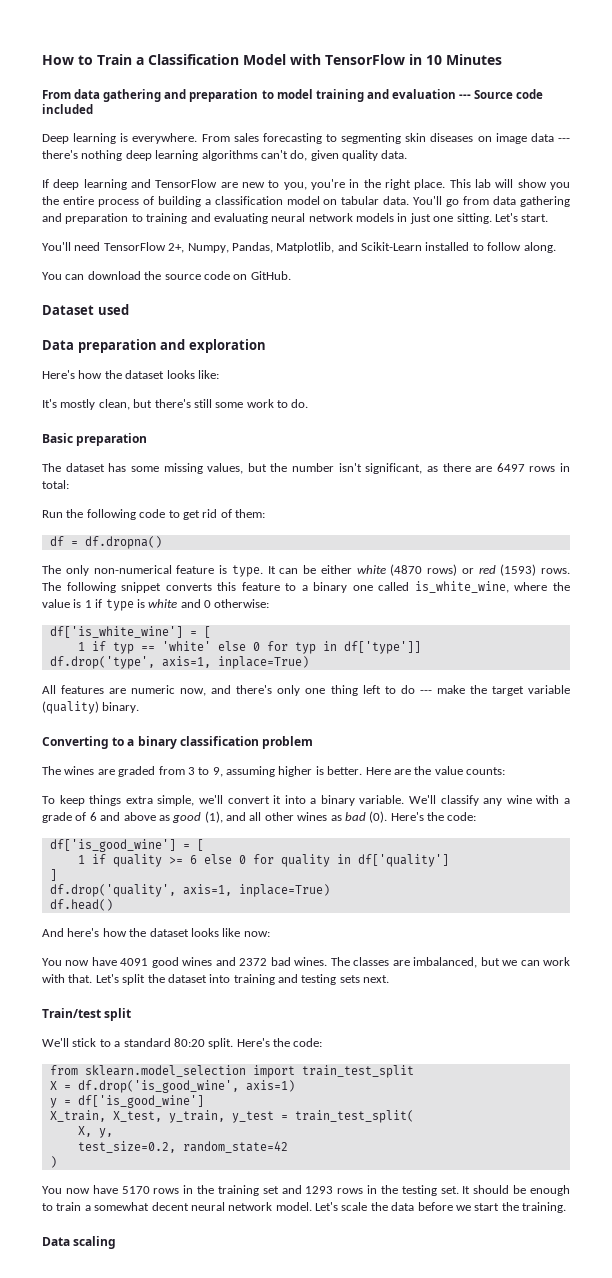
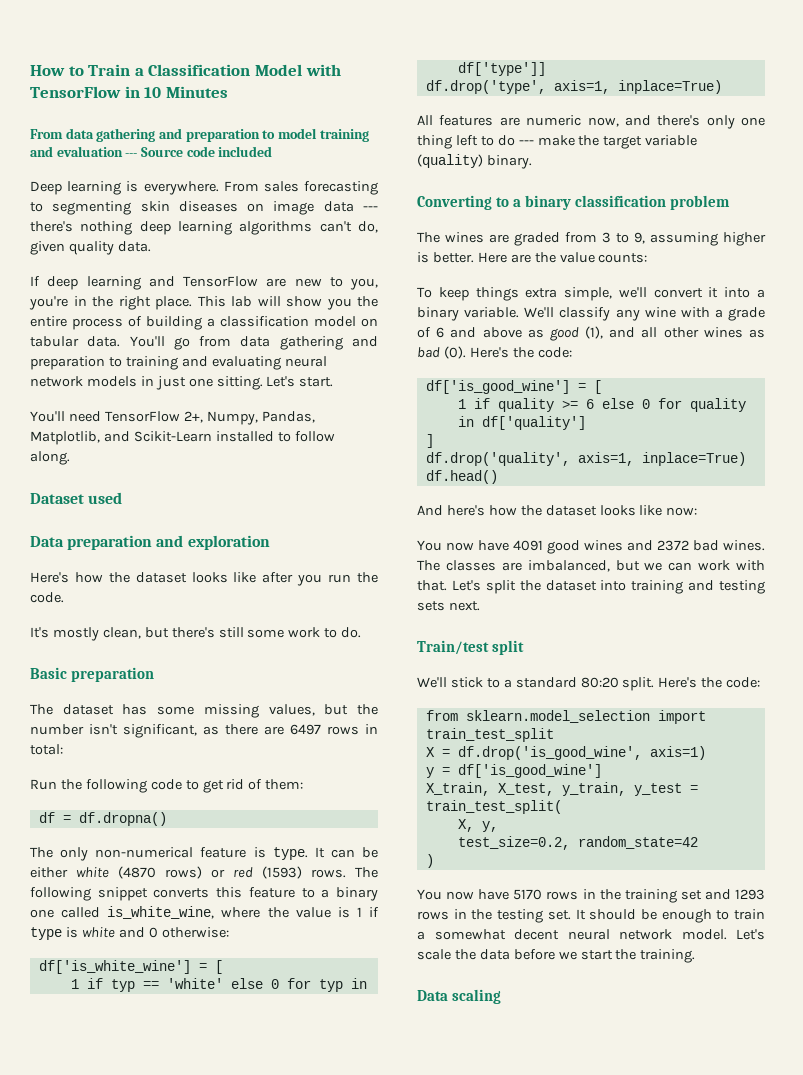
- You can download the source code on GitHub.
- Here's how the dataset looks like:
+ Here's how the dataset looks like after you run the code.

